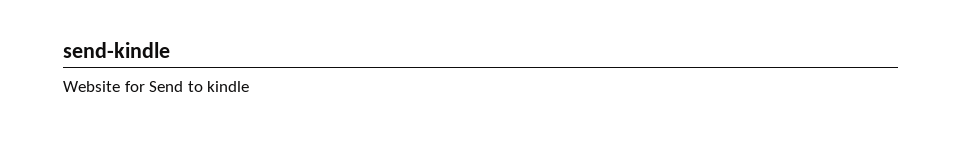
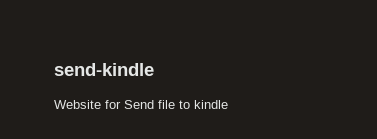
- Website for Send to kindle
+ Website for Send file to kindle

